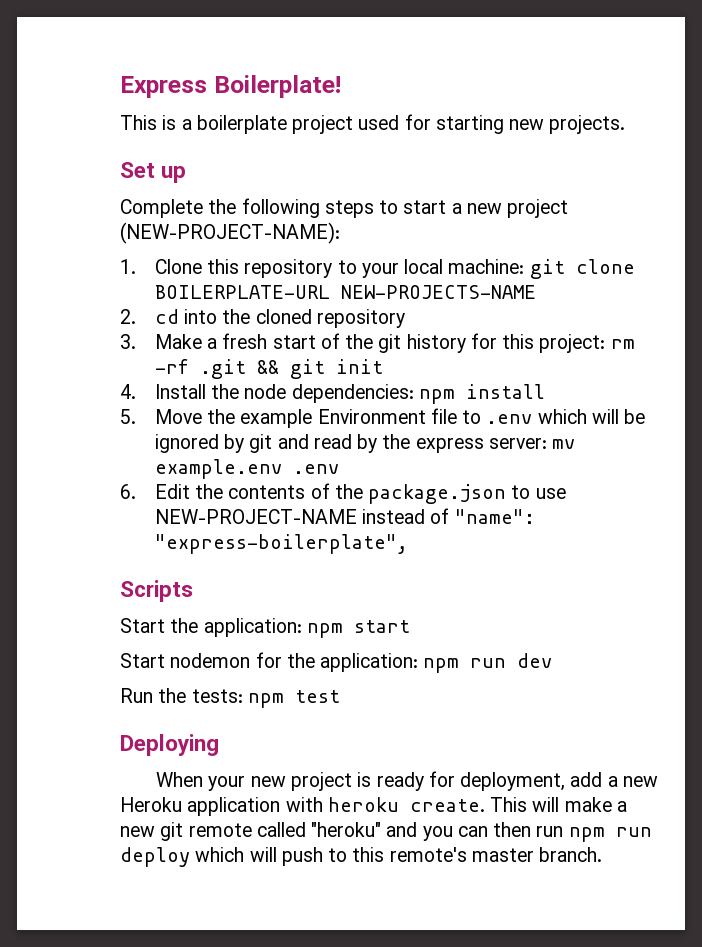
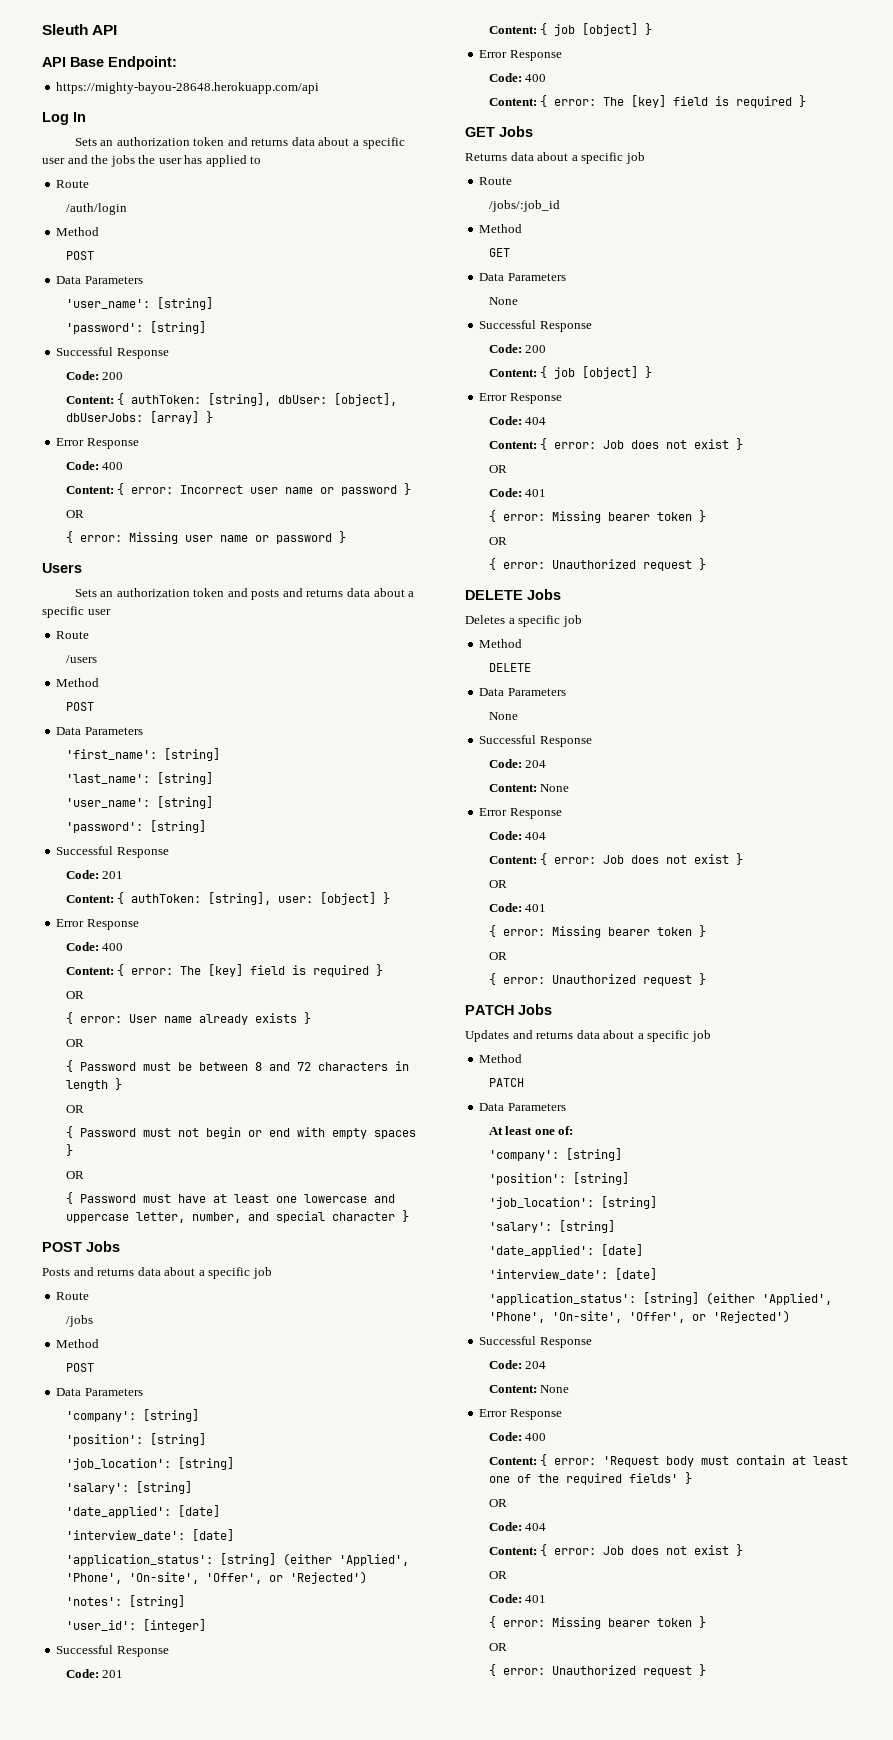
- Express Boilerplate!
- This is a boilerplate project used for starting new projects.
- Set up
- Complete the following steps to start a new project (NEW-PROJECT-NAME):
- 1. Clone this repository to your local machine: git clone BOILERPLATE-URL NEW-PROJECTS-NAME
- 2. cd into the cloned repository
- 3. Make a fresh start of the git history for this project: rm -rf .git && git init
- 4. Install the node dependencies: npm install
- 5. Move the example Environment file to .env which will be ignored by git and read by the express server: mv example.env .env
- 6. Edit the contents of the package.json to use NEW-PROJECT-NAME instead of "name": "express-boilerplate",
- Scripts
- Start the application: npm start
- Start nodemon for the application: npm run dev
- Run the tests: npm test
- Deploying
- When your new project is ready for deployment, add a new Heroku application with heroku create. This will make a new git remote called "heroku" and you can then run npm run deploy which will push to this remote's master branch.
+ Sleuth API
+ API Base Endpoint:
+ https://mighty-bayou-28648.herokuapp.com/api
+ Log In
+ Sets an authorization token and returns data about a specific user and the jobs the user has applied to
+ Route
+ /auth/login
+ Method
+ POST
+ Data Parameters
+ 'user_name': [string]
+ 'password': [string]
+ Successful Response
+ Code: 200
+ Content: { authToken: [string], dbUser: [object], dbUserJobs: [array] }
+ Error Response
+ Code: 400
+ Content: { error: Incorrect user name or password }
+ OR
+ { error: Missing user name or password }
+ Users
+ Sets an authorization token and posts and returns data about a specific user
+ Route
+ /users
+ Method
+ POST
+ Data Parameters
+ 'first_name': [string]
+ 'last_name': [string]
+ 'user_name': [string]
+ 'password': [string]
+ Successful Response
+ Code: 201
+ Content: { authToken: [string], user: [object] }
+ Error Response
+ Code: 400
+ Content: { error: The [key] field is required }
+ OR
+ { error: User name already exists }
+ OR
+ { Password must be between 8 and 72 characters in length }
+ OR
+ { Password must not begin or end with empty spaces }
+ OR
+ { Password must have at least one lowercase and uppercase letter, number, and special character }
+ POST Jobs
+ Posts and returns data about a specific job
+ Route
+ /jobs
+ Method
+ POST
+ Data Parameters
+ 'company': [string]
+ 'position': [string]
+ 'job_location': [string]
+ 'salary': [string]
+ 'date_applied': [date]
+ 'interview_date': [date]
+ 'application_status': [string] (either 'Applied', 'Phone', 'On-site', 'Offer', or 'Rejected')
+ 'notes': [string]
+ 'user_id': [integer]
+ Successful Response
+ Code: 201
+ Content: { job [object] }
+ Error Response
+ Code: 400
+ Content: { error: The [key] field is required }
+ GET Jobs
+ Returns data about a specific job
+ Route
+ /jobs/:job_id
+ Method
+ GET
+ Data Parameters
+ None
+ Successful Response
+ Code: 200
+ Content: { job [object] }
+ Error Response
+ Code: 404
+ Content: { error: Job does not exist }
+ OR
+ Code: 401
+ { error: Missing bearer token }
+ OR
+ { error: Unauthorized request }
+ DELETE Jobs
+ Deletes a specific job
+ Method
+ DELETE
+ Data Parameters
+ None
+ Successful Response
+ Code: 204
+ Content: None
+ Error Response
+ Code: 404
+ Content: { error: Job does not exist }
+ OR
+ Code: 401
+ { error: Missing bearer token }
+ OR
+ { error: Unauthorized request }
+ PATCH Jobs
+ Updates and returns data about a specific job
+ Method
+ PATCH
+ Data Parameters
+ At least one of:
+ 'company': [string]
+ 'position': [string]
+ 'job_location': [string]
+ 'salary': [string]
+ 'date_applied': [date]
+ 'interview_date': [date]
+ 'application_status': [string] (either 'Applied', 'Phone', 'On-site', 'Offer', or 'Rejected')
+ Successful Response
+ Code: 204
+ Content: None
+ Error Response
+ Code: 400
+ Content: { error: 'Request body must contain at least one of the required fields' }
+ OR
+ Code: 404
+ Content: { error: Job does not exist }
+ OR
+ Code: 401
+ { error: Missing bearer token }
+ OR
+ { error: Unauthorized request }

